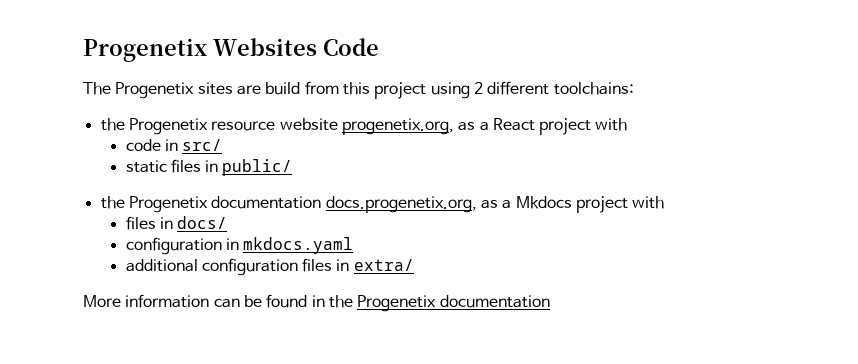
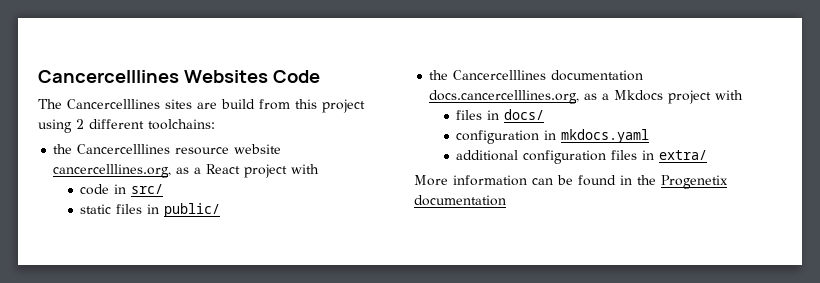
- Progenetix Websites Code
+ Cancercelllines Websites Code
- The Progenetix sites are build from this project using 2 different toolchains:
+ The Cancercelllines sites are build from this project using 2 different toolchains:
- the Progenetix resource website progenetix.org, as a React project with
+ the Cancercelllines resource website cancercelllines.org, as a React project with
- the Progenetix documentation docs.progenetix.org, as a Mkdocs project with
+ the Cancercelllines documentation docs.cancercelllines.org, as a Mkdocs project with

